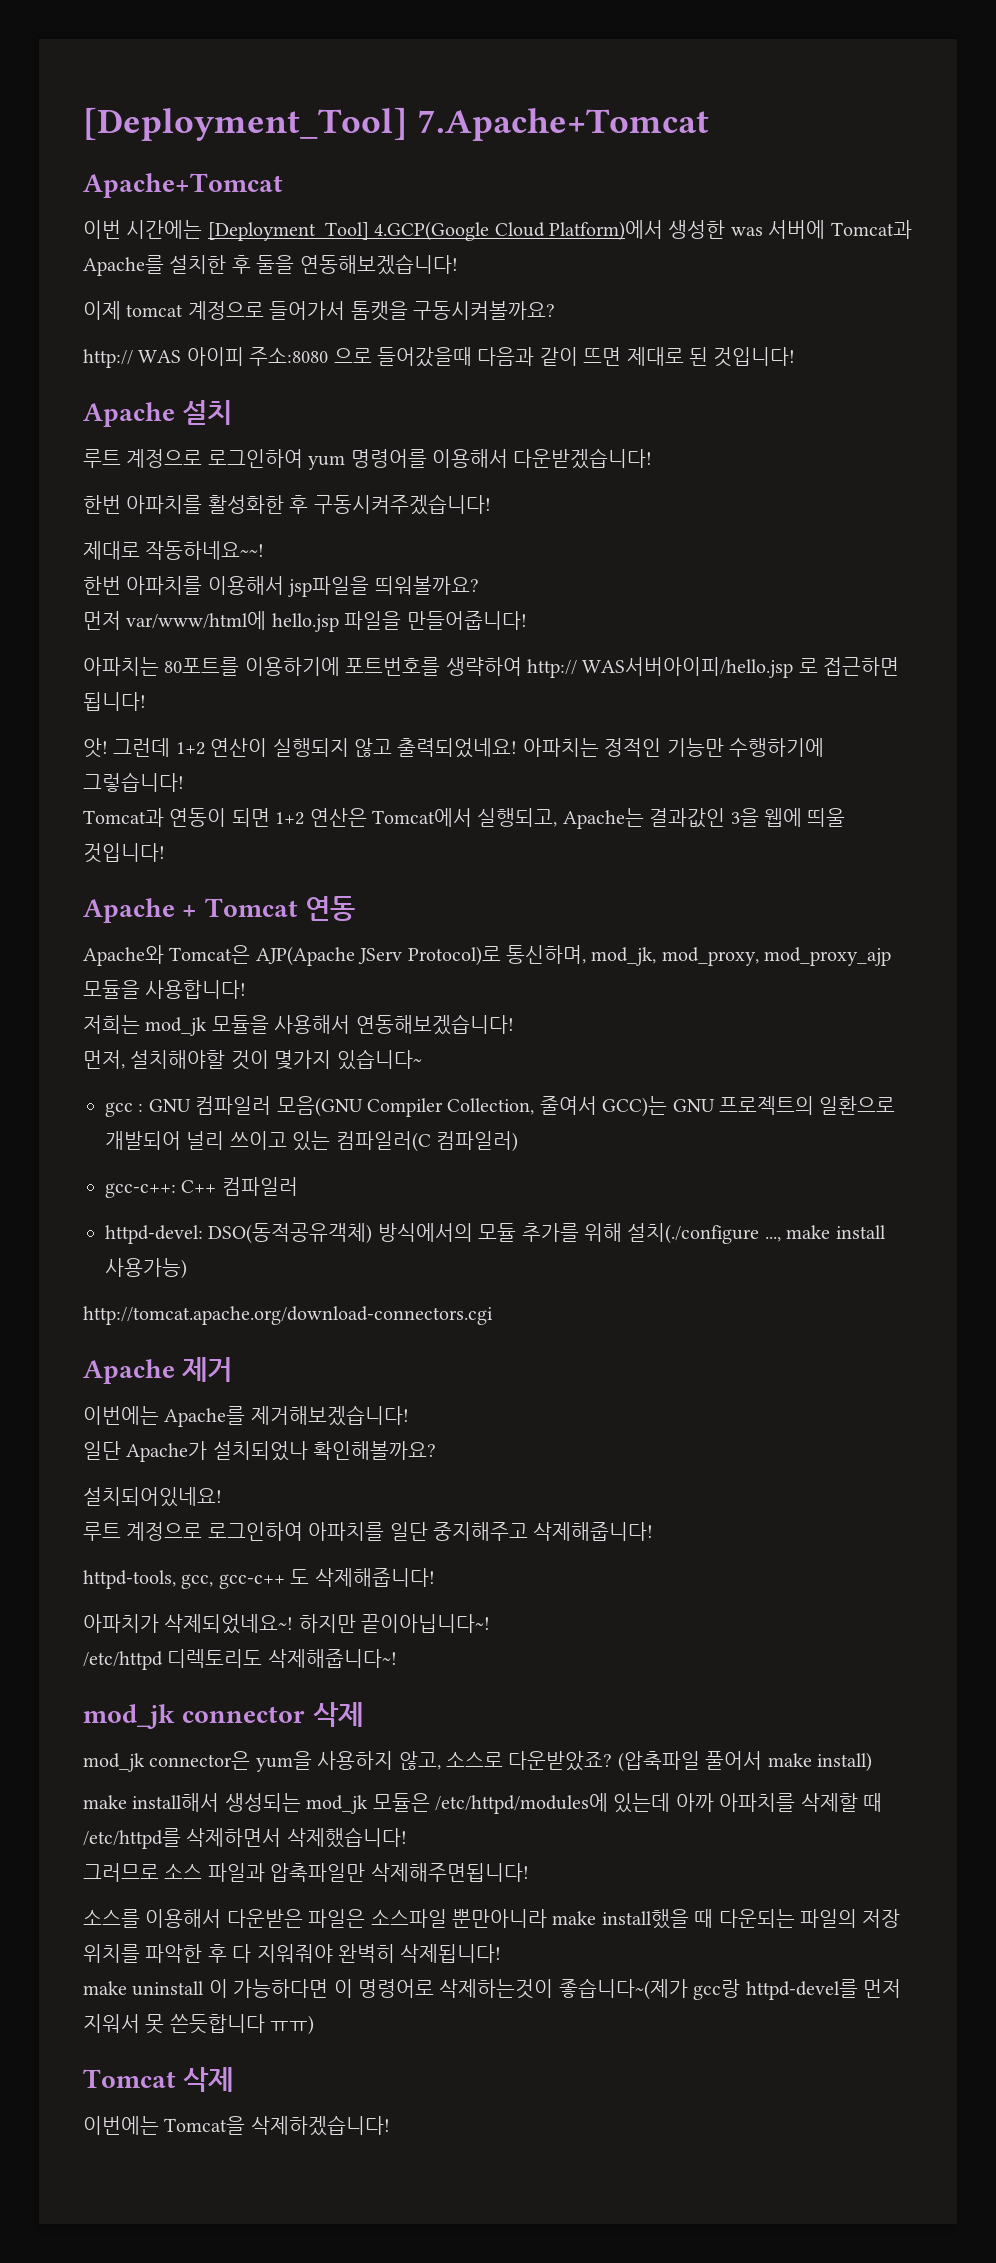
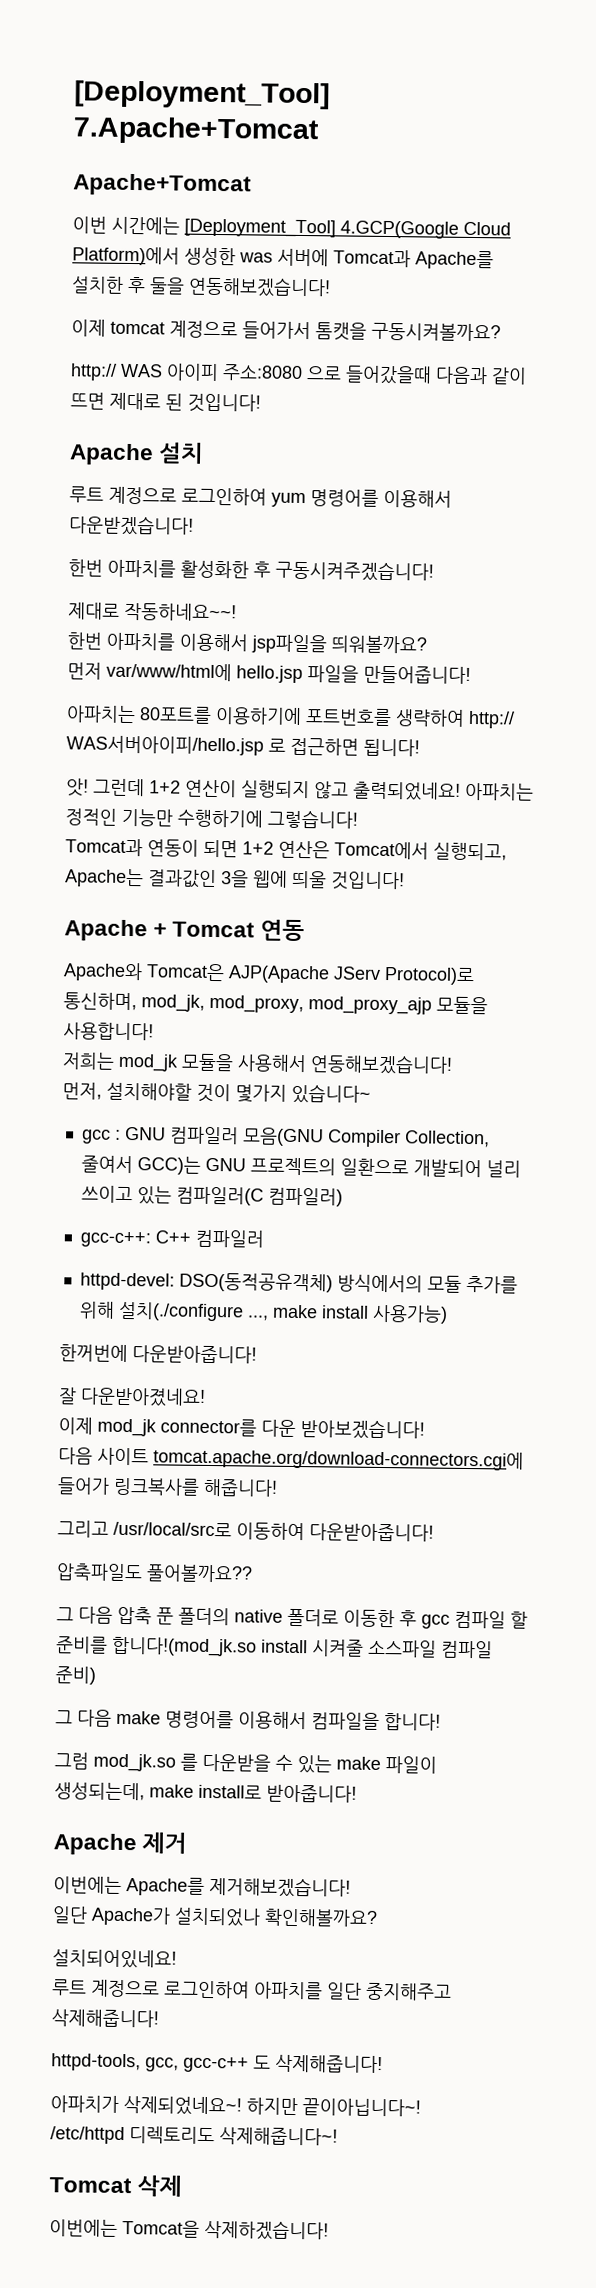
- http://tomcat.apache.org/download-connectors.cgi
+ 한꺼번에 다운받아줍니다!
+ 잘 다운받아졌네요!
+ 이제 mod_jk connector를 다운 받아보겠습니다!
+ 다음 사이트 tomcat.apache.org/download-connectors.cgi에 들어가 링크복사를 해줍니다!
+ 그리고 /usr/local/src로 이동하여 다운받아줍니다!
+ 압축파일도 풀어볼까요??
+ 그 다음 압축 푼 폴더의 native 폴더로 이동한 후 gcc 컴파일 할 준비를 합니다!(mod_jk.so install 시켜줄 소스파일 컴파일 준비)
+ 그 다음 make 명령어를 이용해서 컴파일을 합니다!
+ 그럼 mod_jk.so 를 다운받을 수 있는 make 파일이 생성되는데, make install로 받아줍니다!
- mod_jk connector 삭제
- mod_jk connector은 yum을 사용하지 않고, 소스로 다운받았죠? (압축파일 풀어서 make install)
- make install해서 생성되는 mod_jk 모듈은 /etc/httpd/modules에 있는데 아까 아파치를 삭제할 때 /etc/httpd를 삭제하면서 삭제했습니다!
- 그러므로 소스 파일과 압축파일만 삭제해주면됩니다!
- 소스를 이용해서 다운받은 파일은 소스파일 뿐만아니라 make install했을 때 다운되는 파일의 저장 위치를 파악한 후 다 지워줘야 완벽히 삭제됩니다!
- make uninstall 이 가능하다면 이 명령어로 삭제하는것이 좋습니다~(제가 gcc랑 httpd-devel를 먼저 지워서 못 쓴듯합니다 ㅠㅠ)

